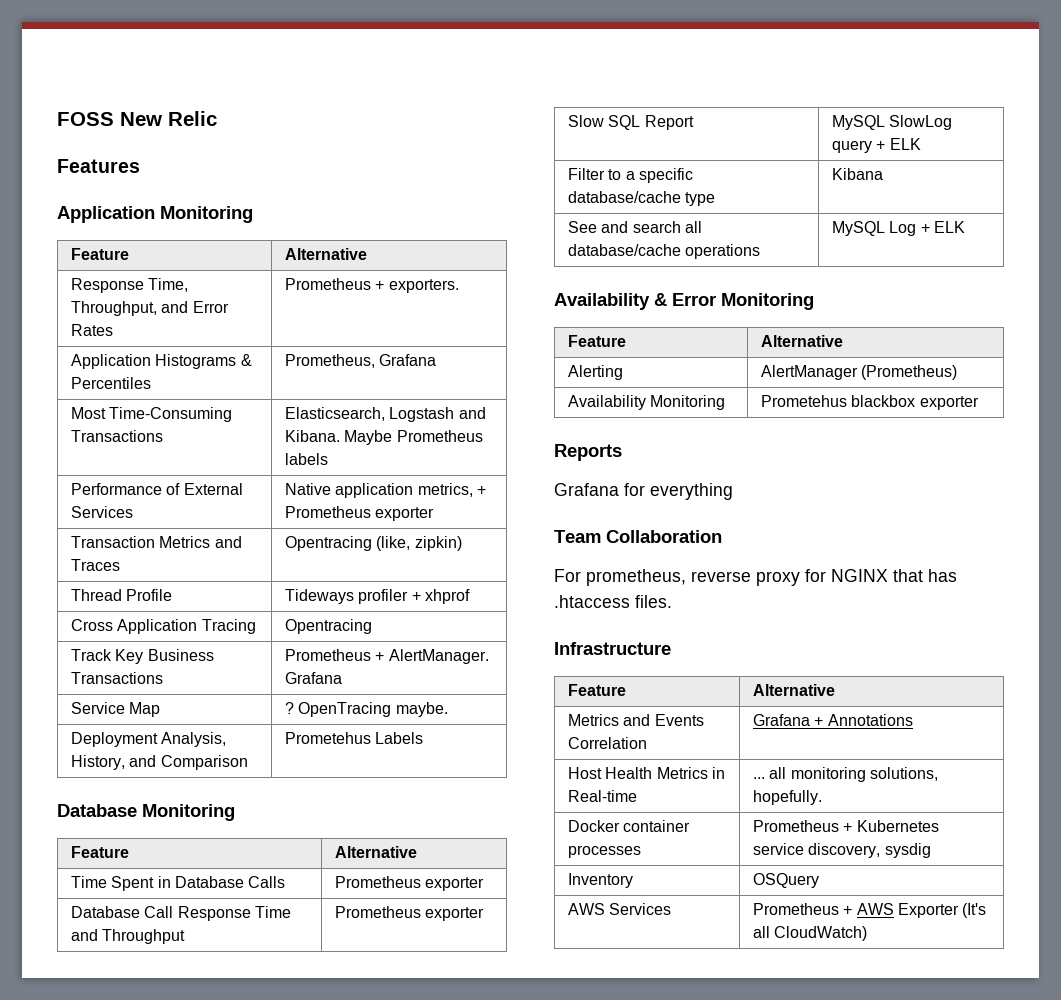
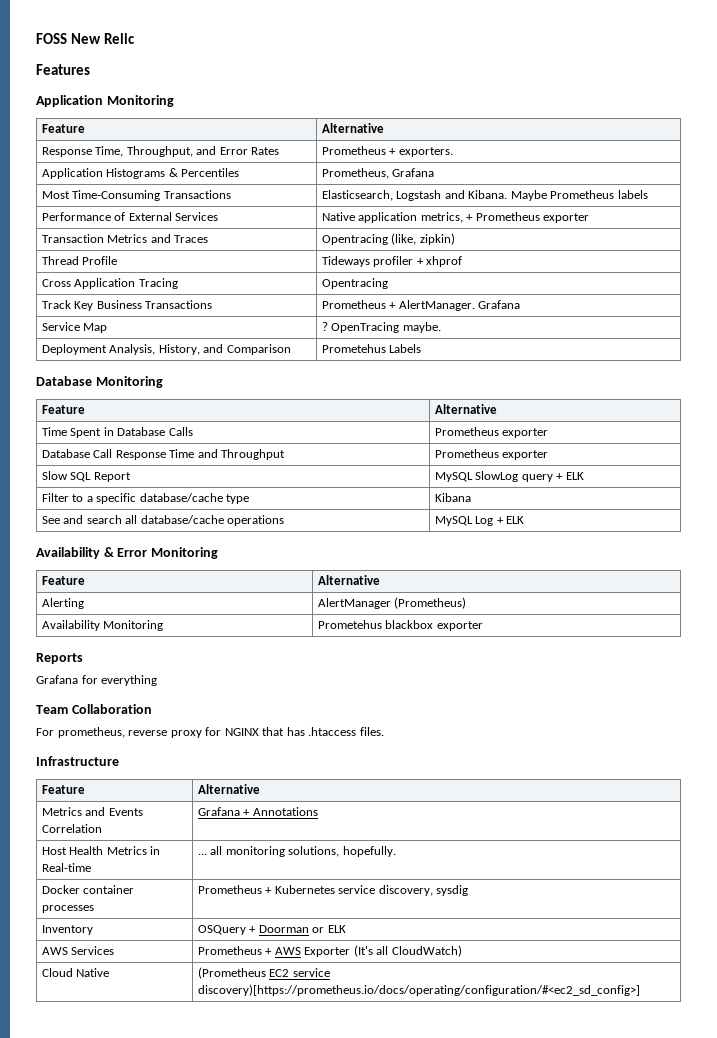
- Inventory | OSQuery
+ Inventory | OSQuery + Doorman or ELK
+ Cloud Native | (Prometheus EC2 service discovery)[https://prometheus.io/docs/operating/configuration/#<ec2_sd_config>]

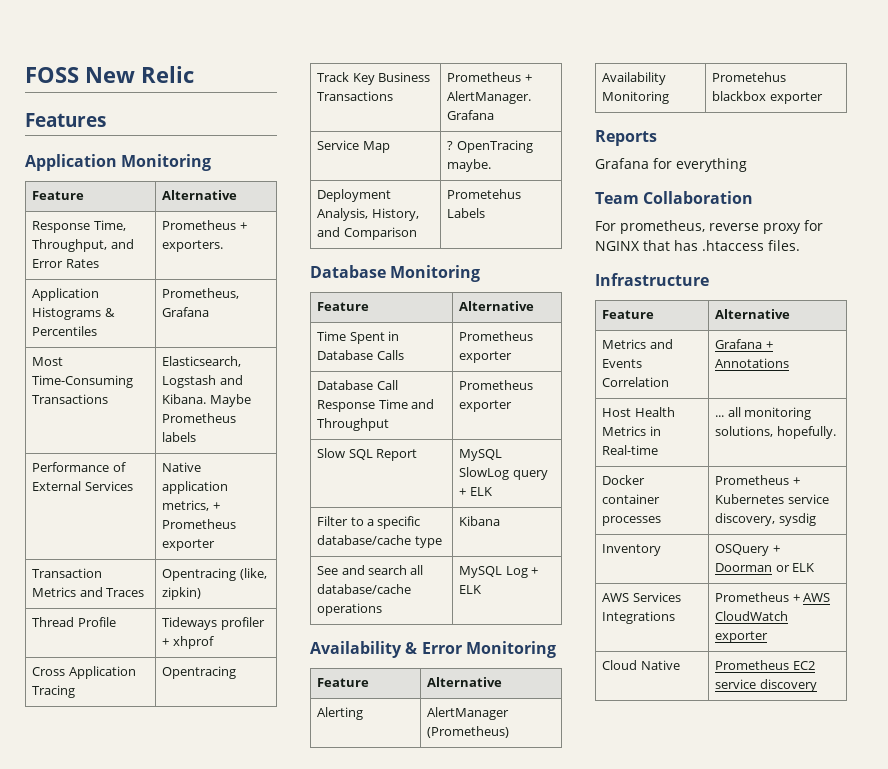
- AWS Services | Prometheus + AWS Exporter (It's all CloudWatch)
+ AWS Services Integrations | Prometheus + AWS CloudWatch exporter
- Cloud Native | (Prometheus EC2 service discovery)[https://prometheus.io/docs/operating/configuration/#<ec2_sd_config>]
+ Cloud Native | Prometheus EC2 service discovery

